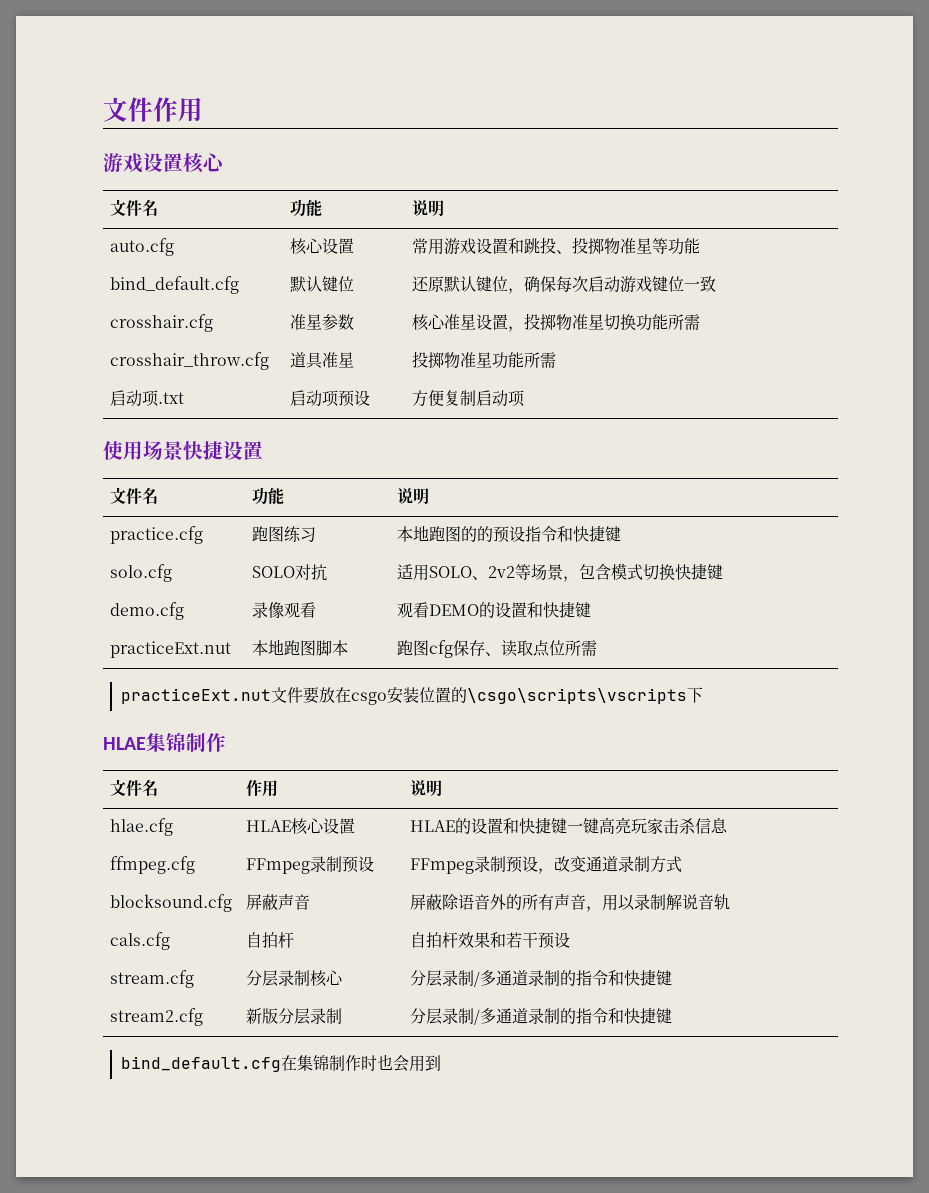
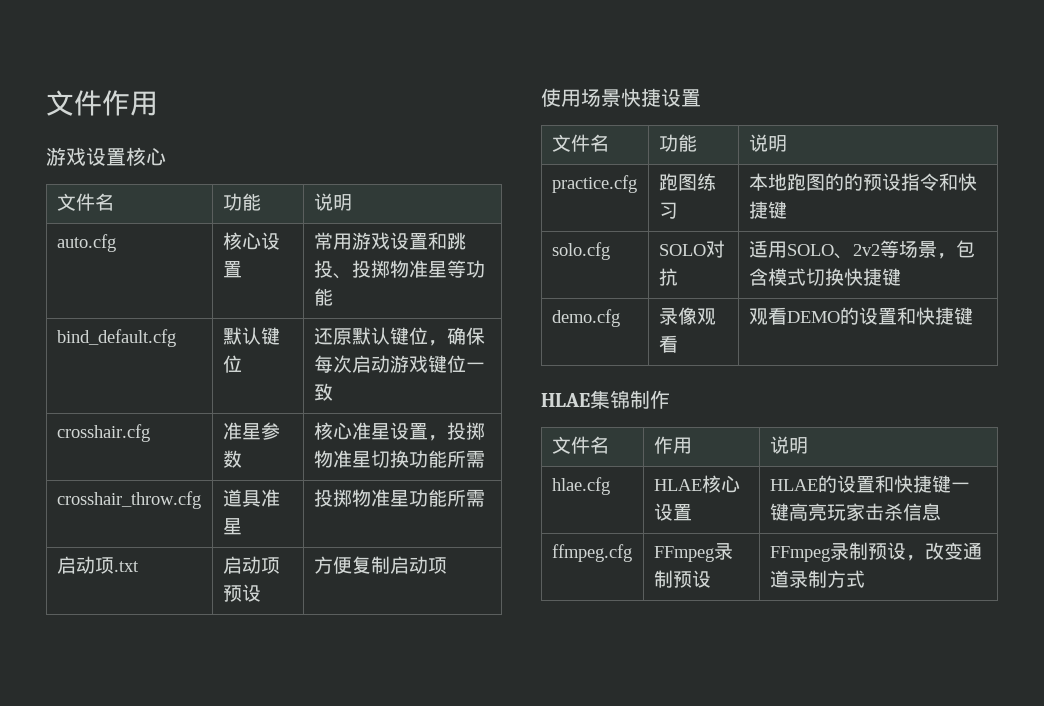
- practiceExt.nut | 本地跑图脚本 | 跑图cfg保存、读取点位所需
- practiceExt.nut文件要放在csgo安装位置的\csgo\scripts\vscripts下
- blocksound.cfg | 屏蔽声音 | 屏蔽除语音外的所有声音，用以录制解说音轨
- cals.cfg | 自拍杆 | 自拍杆效果和若干预设
- stream.cfg | 分层录制核心 | 分层录制/多通道录制的指令和快捷键
- stream2.cfg | 新版分层录制 | 分层录制/多通道录制的指令和快捷键
- bind_default.cfg在集锦制作时也会用到

